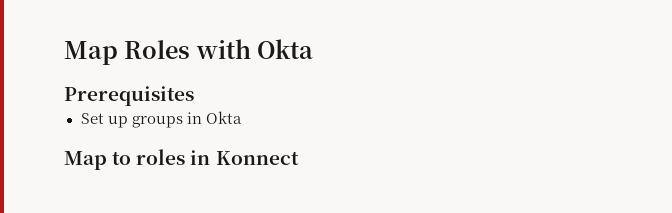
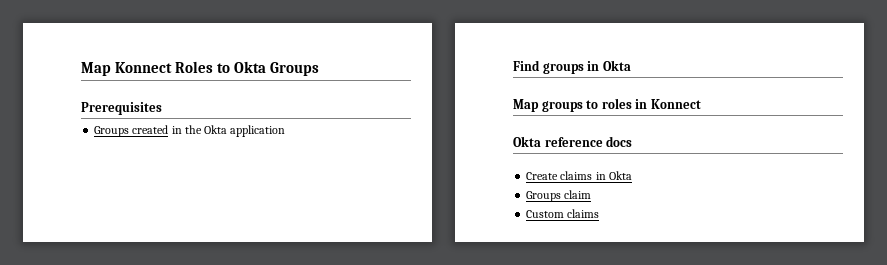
- Map Roles with Okta
+ Map Konnect Roles to Okta Groups
- Set up groups in Okta
+ Groups created in the Okta application
+ Find groups in Okta
- Map to roles in Konnect
+ Map groups to roles in Konnect
+ Okta reference docs
+ Create claims in Okta
+ Groups claim
+ Custom claims

